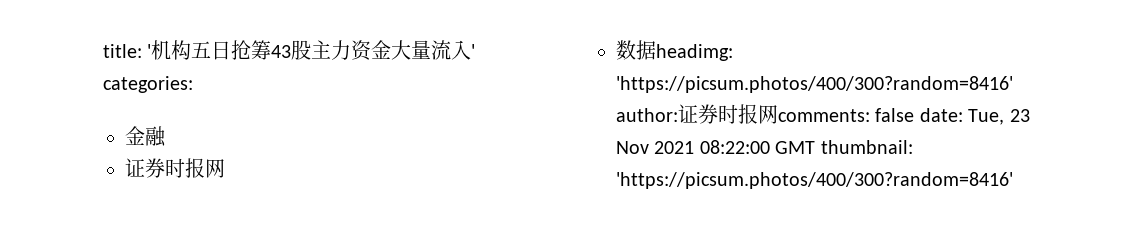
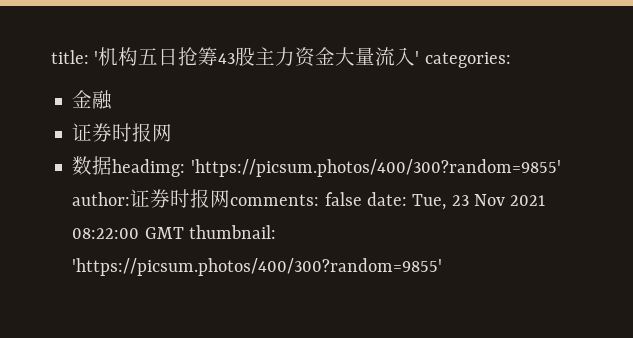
- 数据headimg: 'https://picsum.photos/400/300?random=8416' author:证券时报网comments: false date: Tue, 23 Nov 2021 08:22:00 GMT thumbnail: 'https://picsum.photos/400/300?random=8416'
+ 数据headimg: 'https://picsum.photos/400/300?random=9855' author:证券时报网comments: false date: Tue, 23 Nov 2021 08:22:00 GMT thumbnail: 'https://picsum.photos/400/300?random=9855'

